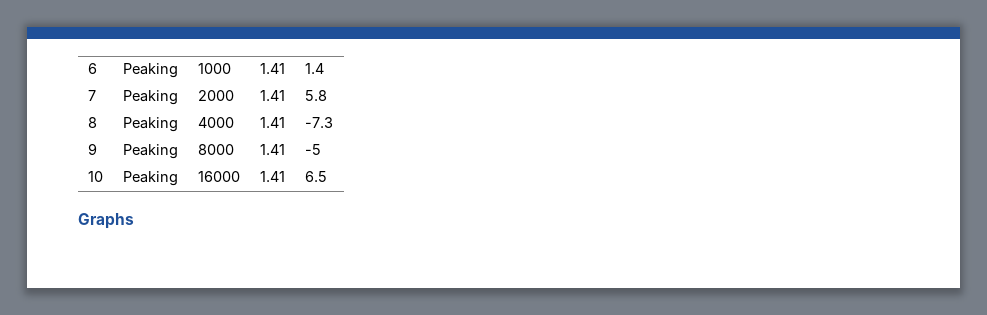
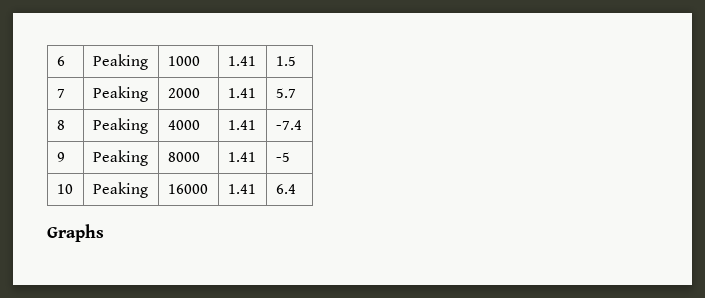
- 6 | Peaking | 1000 | 1.41 | 1.4
+ 6 | Peaking | 1000 | 1.41 | 1.5
- 7 | Peaking | 2000 | 1.41 | 5.8
+ 7 | Peaking | 2000 | 1.41 | 5.7
- 8 | Peaking | 4000 | 1.41 | -7.3
+ 8 | Peaking | 4000 | 1.41 | -7.4
- 10 | Peaking | 16000 | 1.41 | 6.5
+ 10 | Peaking | 16000 | 1.41 | 6.4

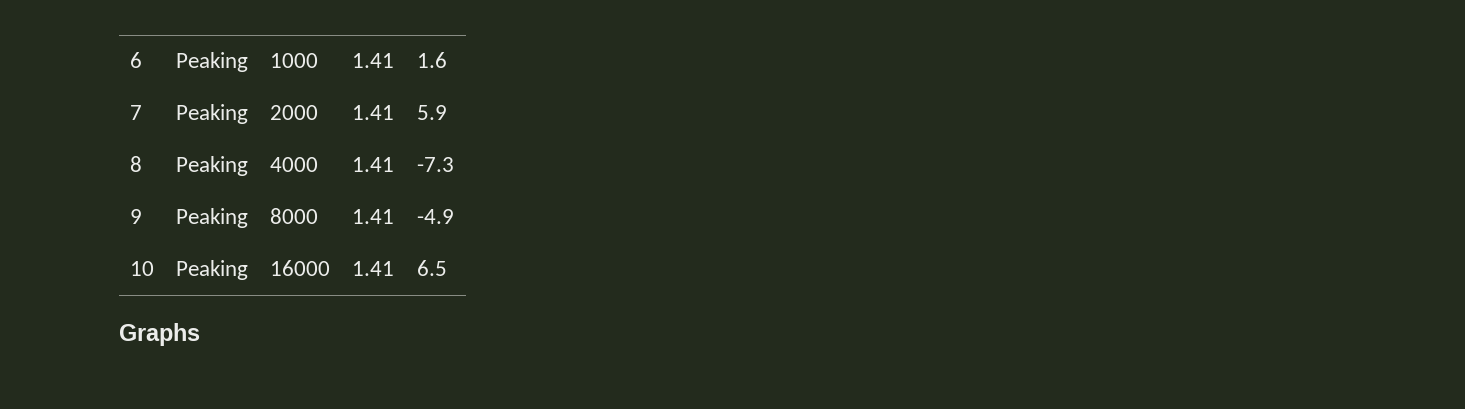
- 6 | Peaking | 1000 | 1.41 | 1.5
+ 6 | Peaking | 1000 | 1.41 | 1.6
- 7 | Peaking | 2000 | 1.41 | 5.7
+ 7 | Peaking | 2000 | 1.41 | 5.9
- 8 | Peaking | 4000 | 1.41 | -7.4
+ 8 | Peaking | 4000 | 1.41 | -7.3
- 9 | Peaking | 8000 | 1.41 | -5
+ 9 | Peaking | 8000 | 1.41 | -4.9
- 10 | Peaking | 16000 | 1.41 | 6.4
+ 10 | Peaking | 16000 | 1.41 | 6.5

